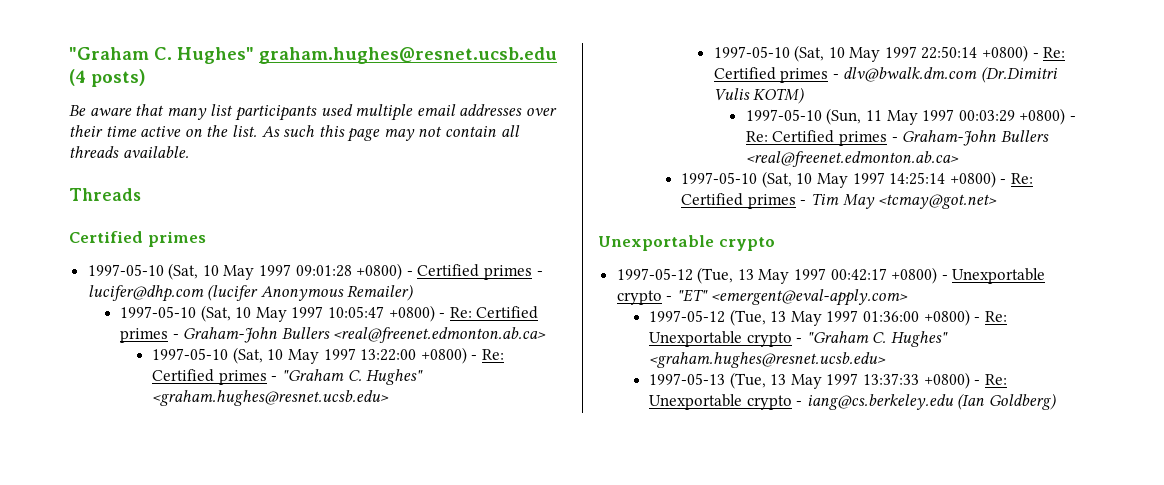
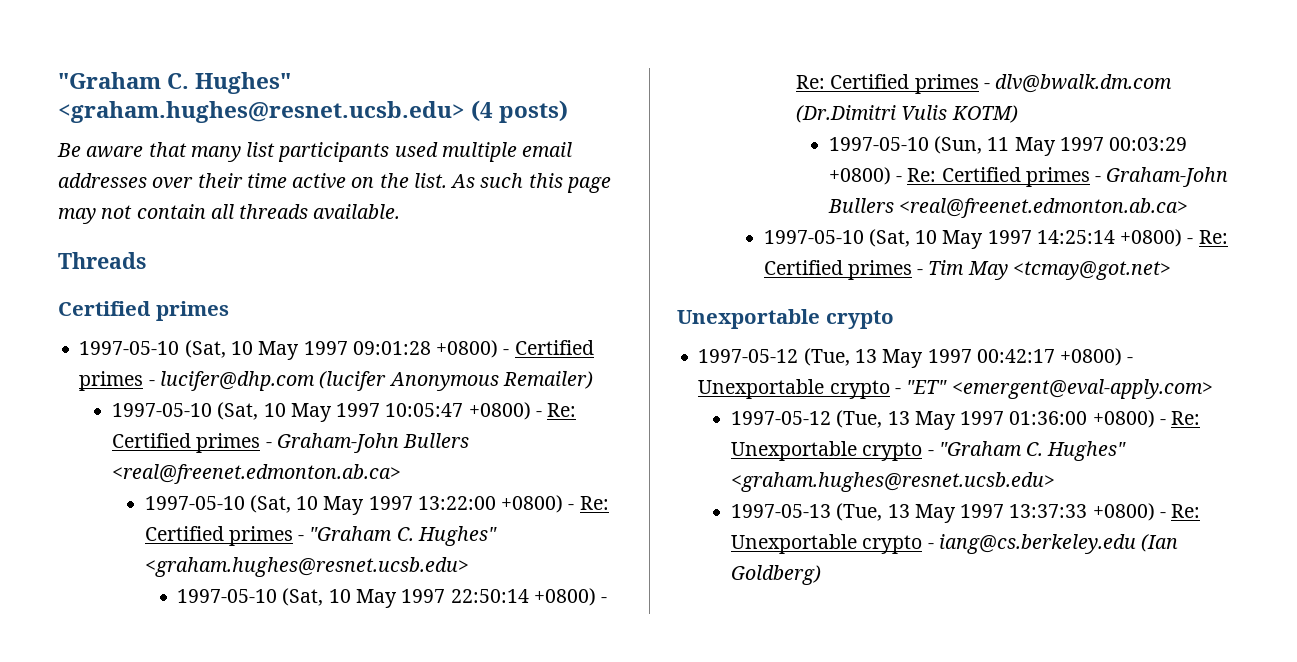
- "Graham C. Hughes" graham.hughes@resnet.ucsb.edu (4 posts)
+ "Graham C. Hughes" <graham.hughes@resnet.ucsb.edu> (4 posts)

